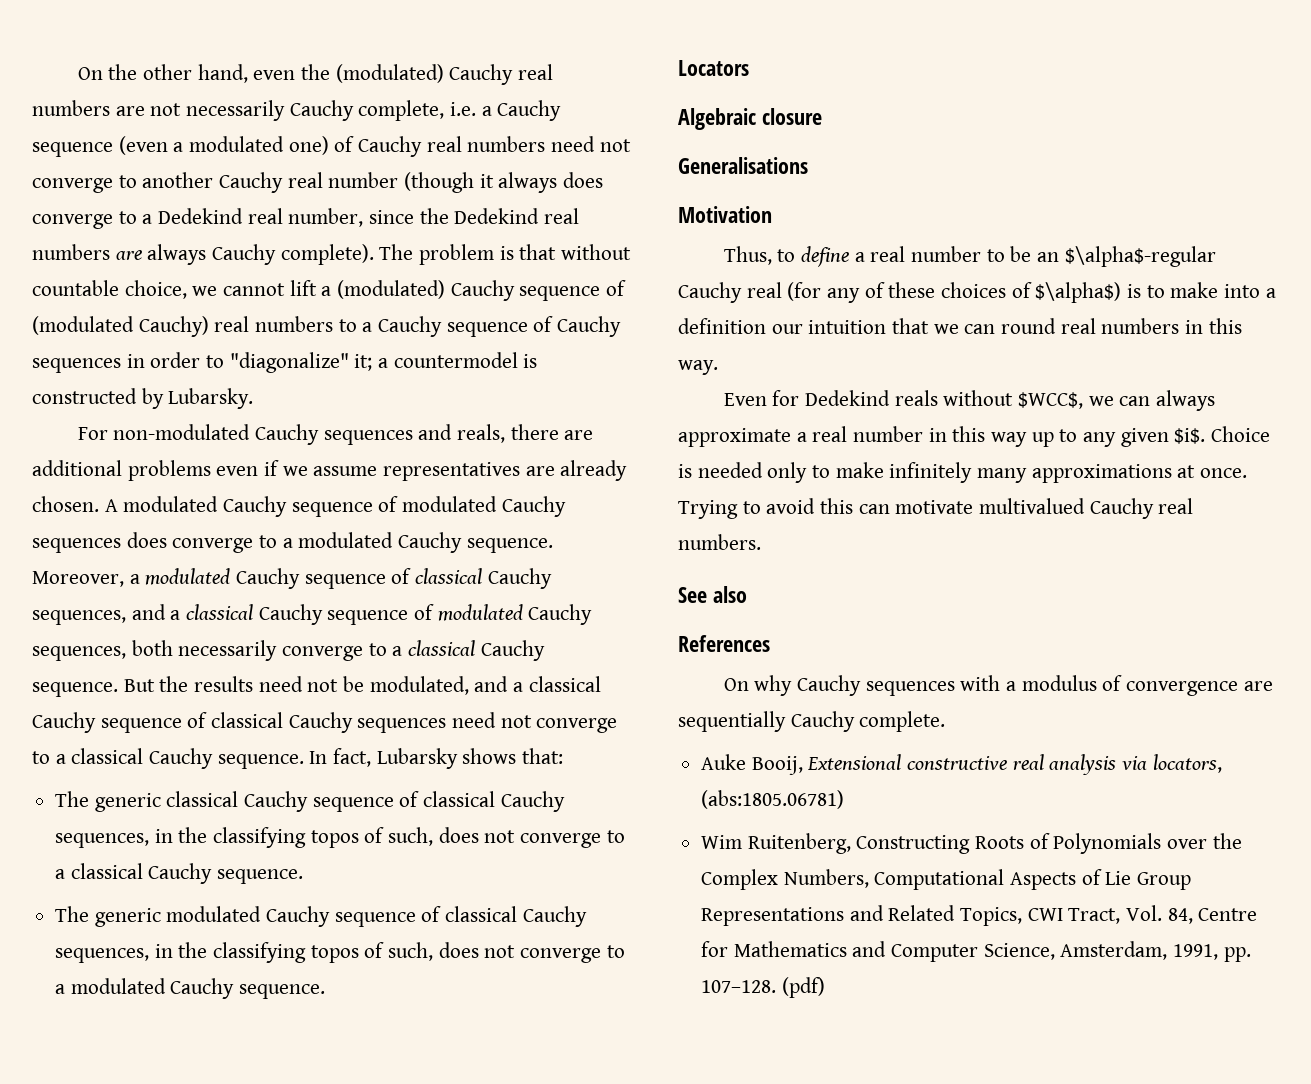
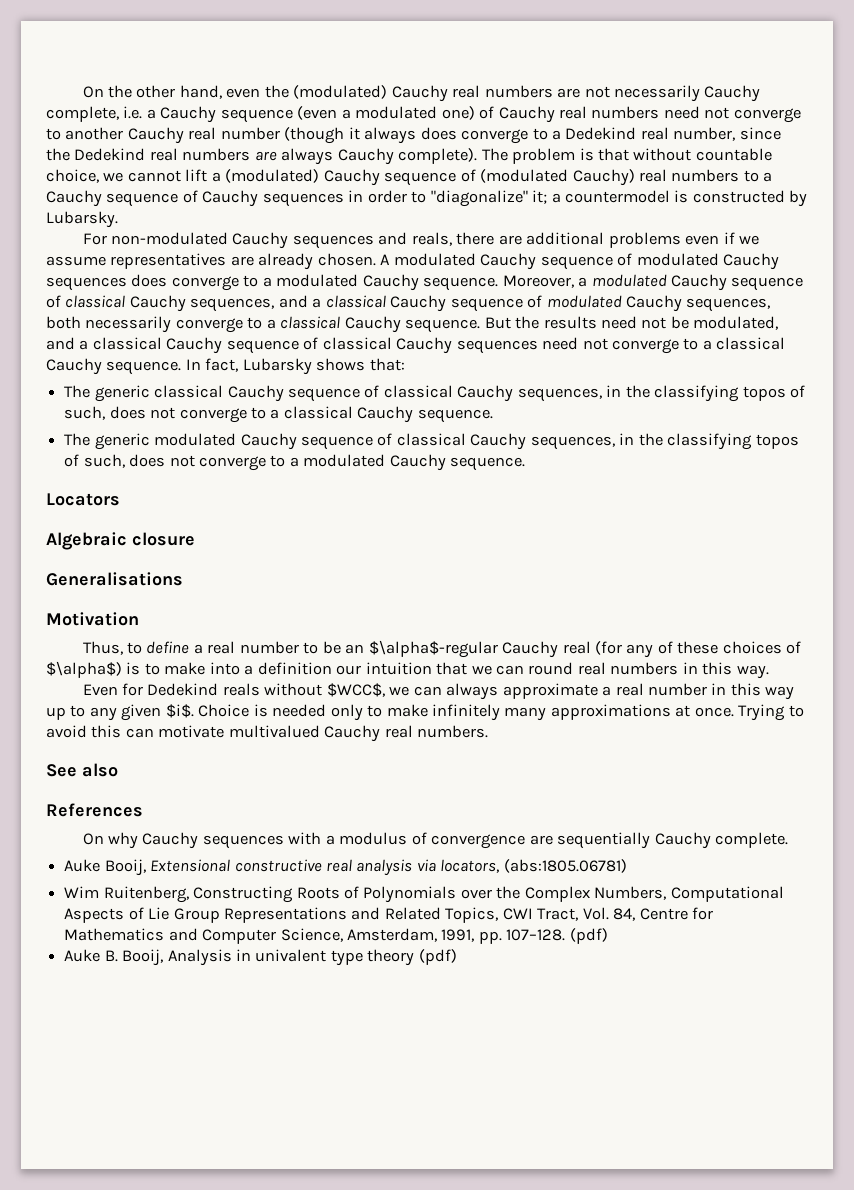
+ Auke B. Booij, Analysis in univalent type theory (pdf)

